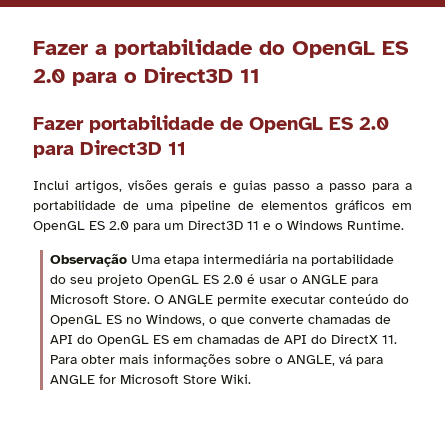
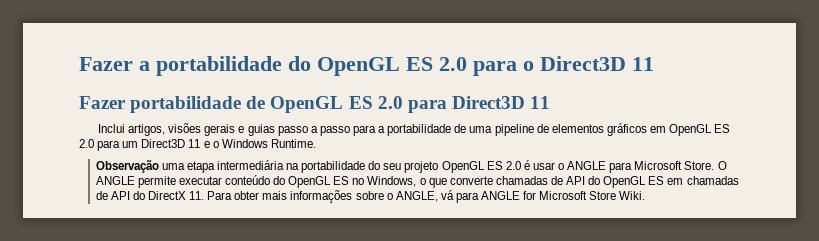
- Observação Uma etapa intermediária na portabilidade do seu projeto OpenGL ES 2.0 é usar o ANGLE para Microsoft Store.
+ Observação uma etapa intermediária na portabilidade do seu projeto OpenGL ES 2.0 é usar o ANGLE para Microsoft Store.

